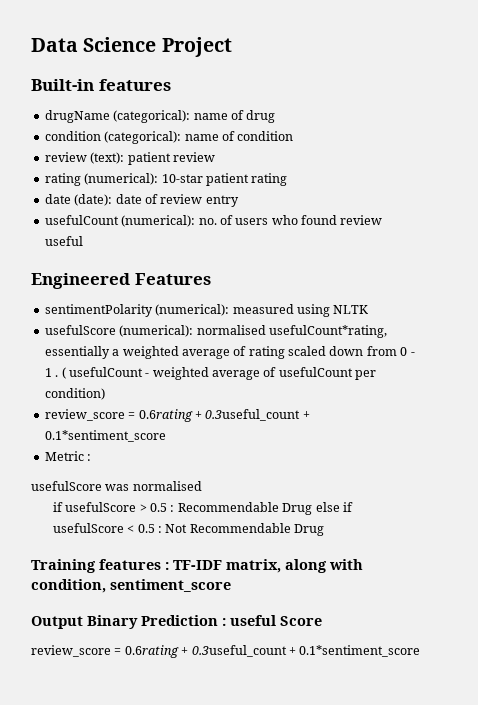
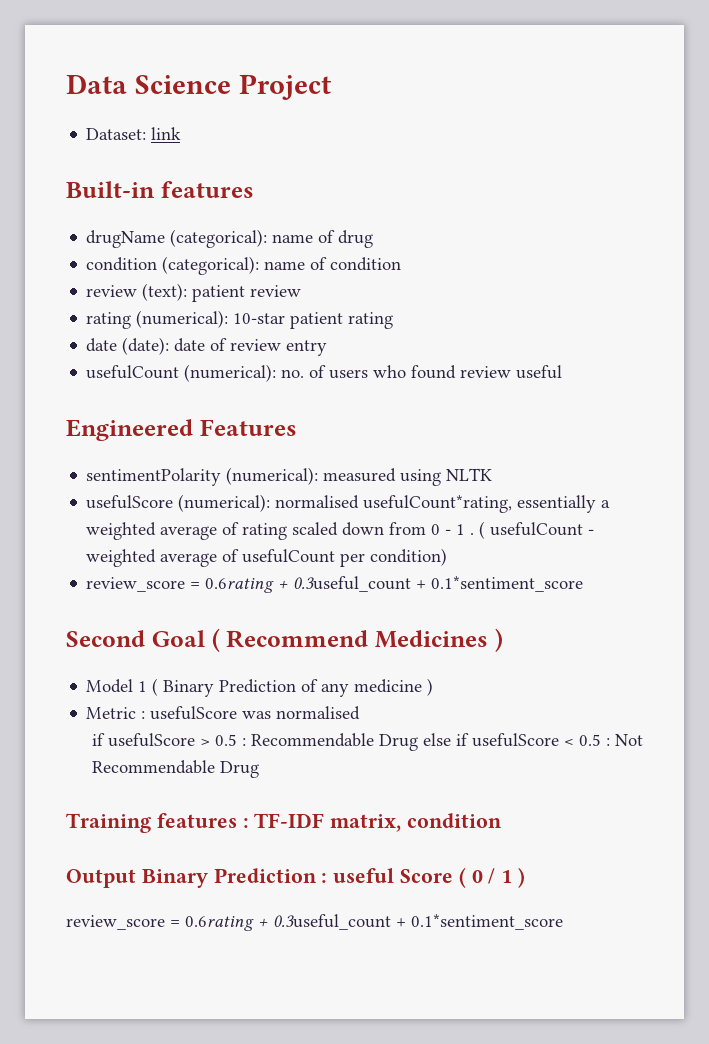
+ Dataset: link
+ Second Goal ( Recommend Medicines )
+ Model 1 ( Binary Prediction of any medicine )
- Metric :
- usefulScore was normalised
+ Metric : usefulScore was normalised
- Training features : TF-IDF matrix, along with condition, sentiment_score
+ Training features : TF-IDF matrix, condition
- Output Binary Prediction : useful Score
+ Output Binary Prediction : useful Score ( 0 / 1 )

